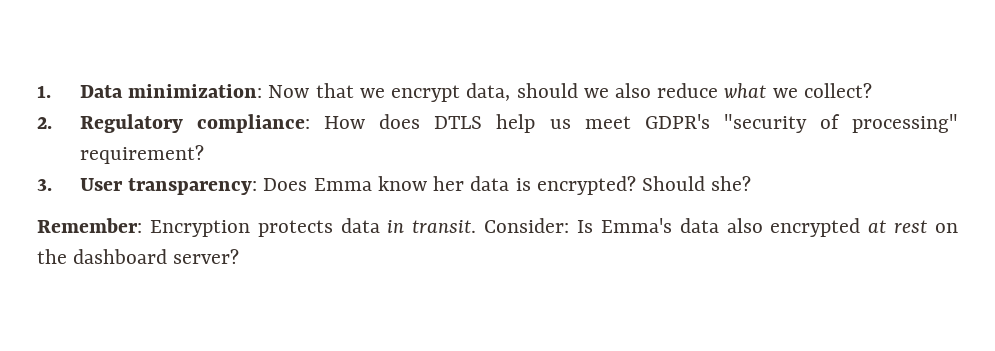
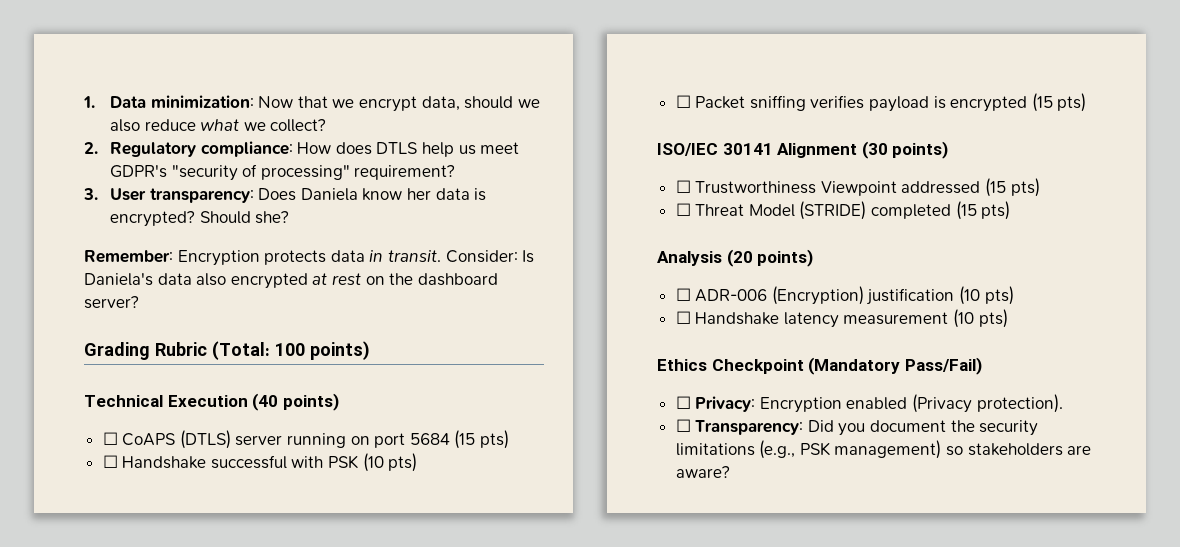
- 3. User transparency: Does Emma know her data is encrypted?
+ 3. User transparency: Does Daniela know her data is encrypted?
- Consider: Is Emma's data also encrypted at rest on the dashboard server?
+ Consider: Is Daniela's data also encrypted at rest on the dashboard server?
+ Grading Rubric (Total: 100 points)
+ Technical Execution (40 points)
+ ☐ CoAPS (DTLS) server running on port 5684 (15 pts)
+ ☐ Handshake successful with PSK (10 pts)
+ ☐ Packet sniffing verifies payload is encrypted (15 pts)
+ ISO/IEC 30141 Alignment (30 points)
+ ☐ Trustworthiness Viewpoint addressed (15 pts)
+ ☐ Threat Model (STRIDE) completed (15 pts)
+ Analysis (20 points)
+ ☐ ADR-006 (Encryption) justification (10 pts)
+ ☐ Handshake latency measurement (10 pts)
+ Ethics Checkpoint (Mandatory Pass/Fail)
+ ☐ Privacy: Encryption enabled (Privacy protection).
+ ☐ Transparency: Did you document the security limitations (e.g., PSK management) so stakeholders are aware?

